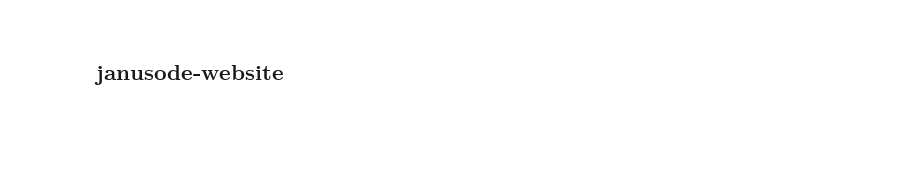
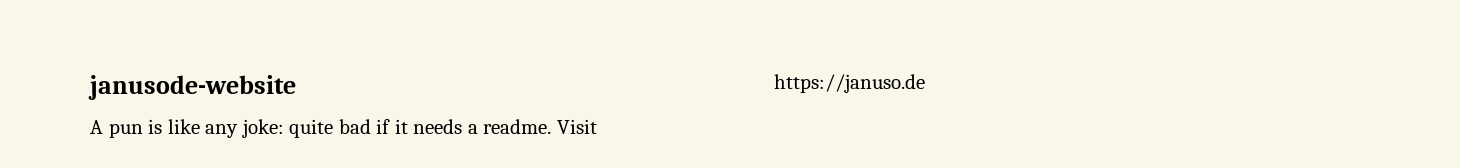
+ A pun is like any joke: quite bad if it needs a readme. Visit https://januso.de

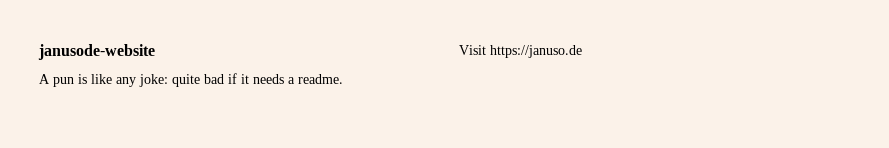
- A pun is like any joke: quite bad if it needs a readme. Visit https://januso.de
+ A pun is like any joke: quite bad if it needs a readme.
+ Visit https://januso.de

